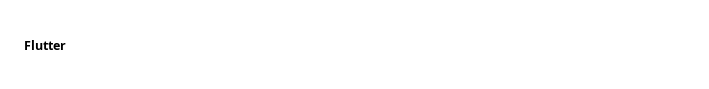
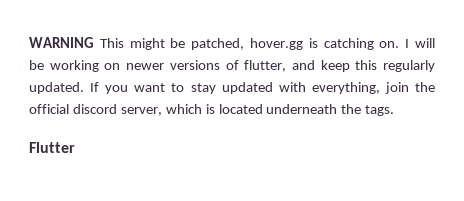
+ WARNING This might be patched, hover.gg is catching on. I will be working on newer versions of flutter, and keep this regularly updated. If you want to stay updated with everything, join the official discord server, which is located underneath the tags.

